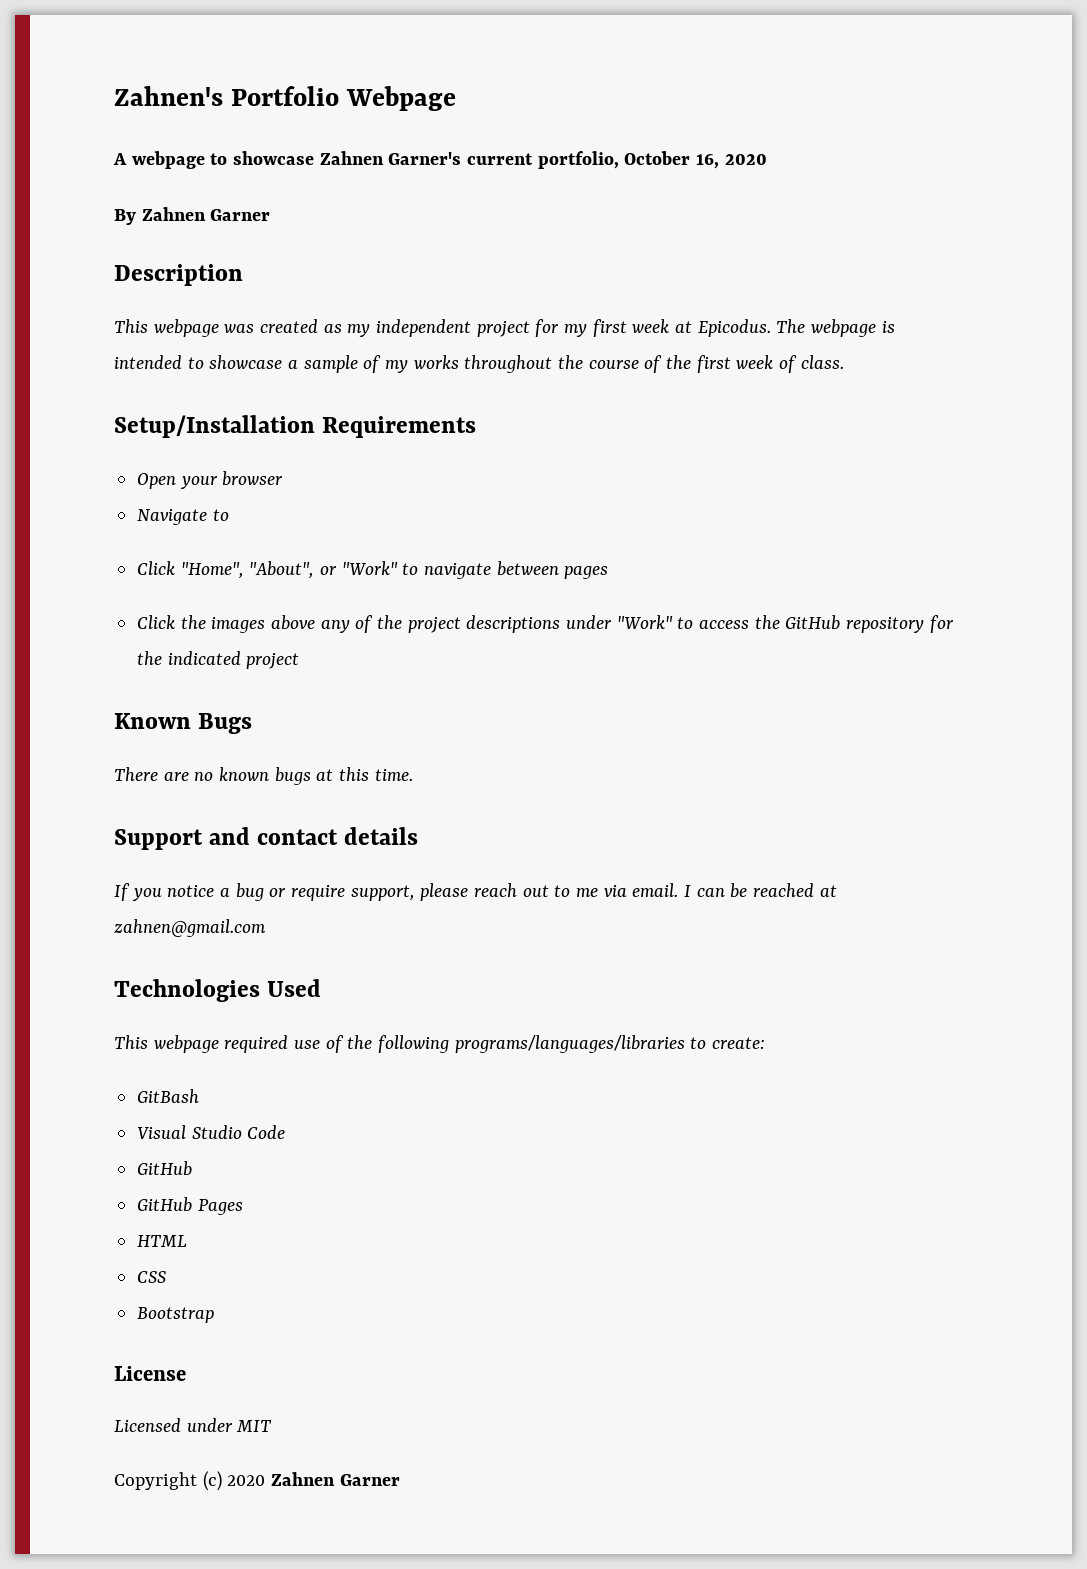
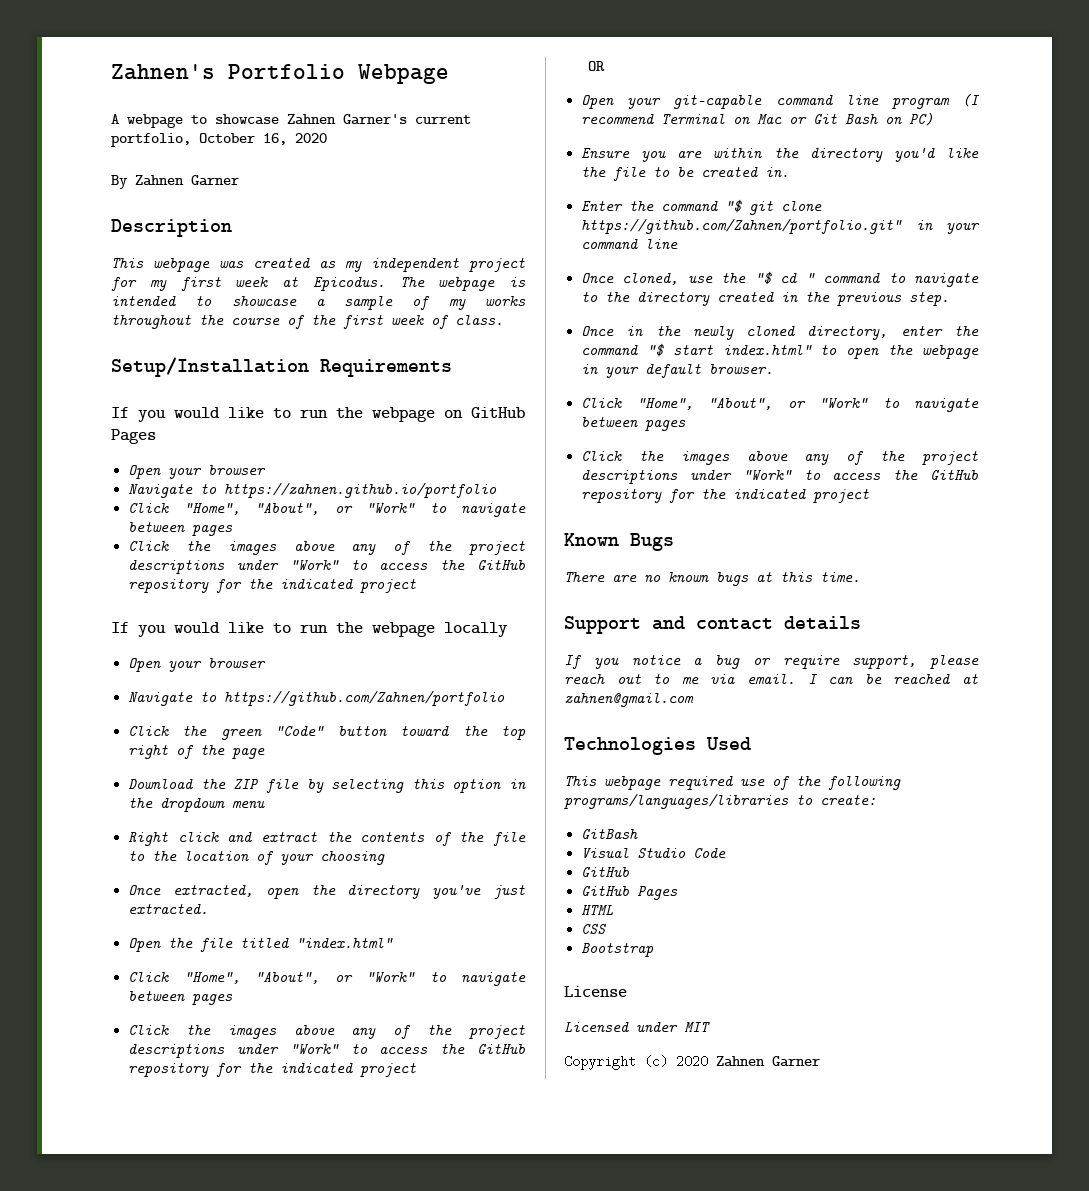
+ If you would like to run the webpage on GitHub Pages
  Open your browser
- Navigate to
+ Navigate to https://zahnen.github.io/portfolio
+ Click "Home", "About", or "Work" to navigate between pages
+ Click the images above any of the project descriptions under "Work" to access the GitHub repository for the indicated project
+ If you would like to run the webpage locally
+ Open your browser
+ Navigate to https://github.com/Zahnen/portfolio
+ Click the green "Code" button toward the top right of the page
+ Download the ZIP file by selecting this option in the dropdown menu
+ Right click and extract the contents of the file to the location of your choosing
+ Once extracted, open the directory you've just extracted.
+ Open the file titled "index.html"
+ Click "Home", "About", or "Work" to navigate between pages
+ Click the images above any of the project descriptions under "Work" to access the GitHub repository for the indicated project
+ OR
+ Open your git-capable command line program (I recommend Terminal on Mac or Git Bash on PC)
+ Ensure you are within the directory you'd like the file to be created in.
+ Enter the command "$ git clone https://github.com/Zahnen/portfolio.git" in your command line
+ Once cloned, use the "$ cd " command to navigate to the directory created in the previous step.
+ Once in the newly cloned directory, enter the command "$ start index.html" to open the webpage in your default browser.

